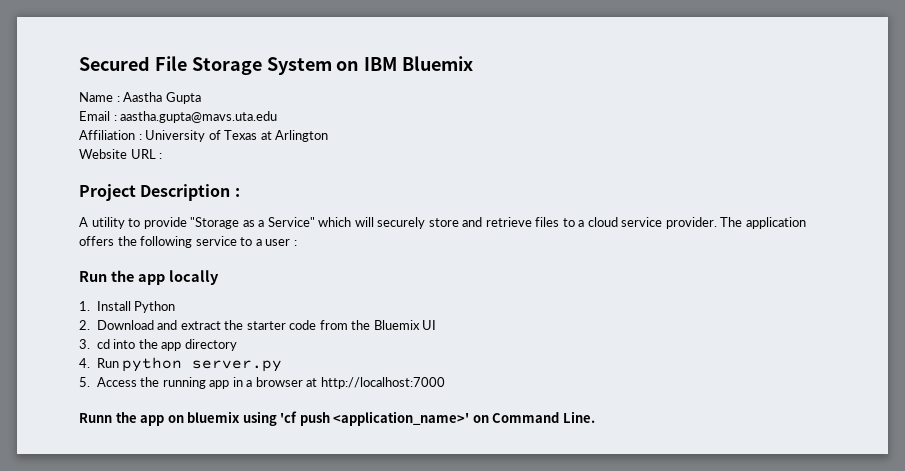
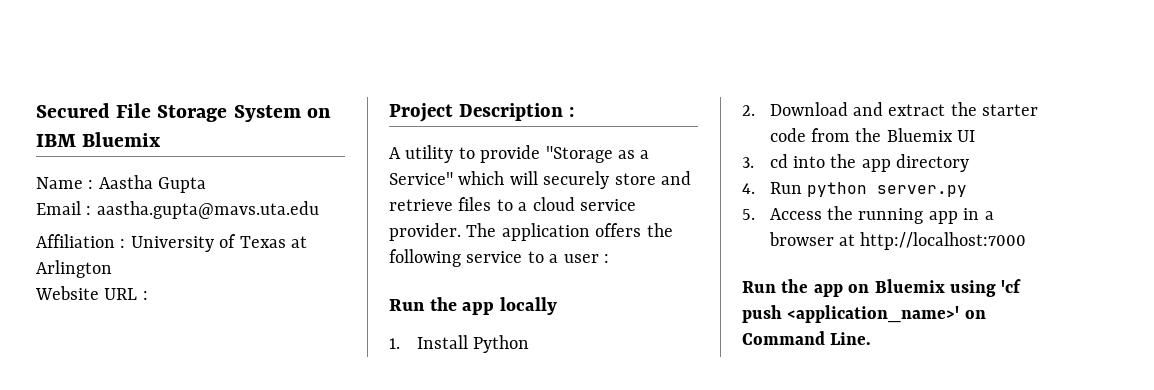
- Runn the app on bluemix using 'cf push <application_name>' on Command Line.
+ Run the app on Bluemix using 'cf push <application_name>' on Command Line.

